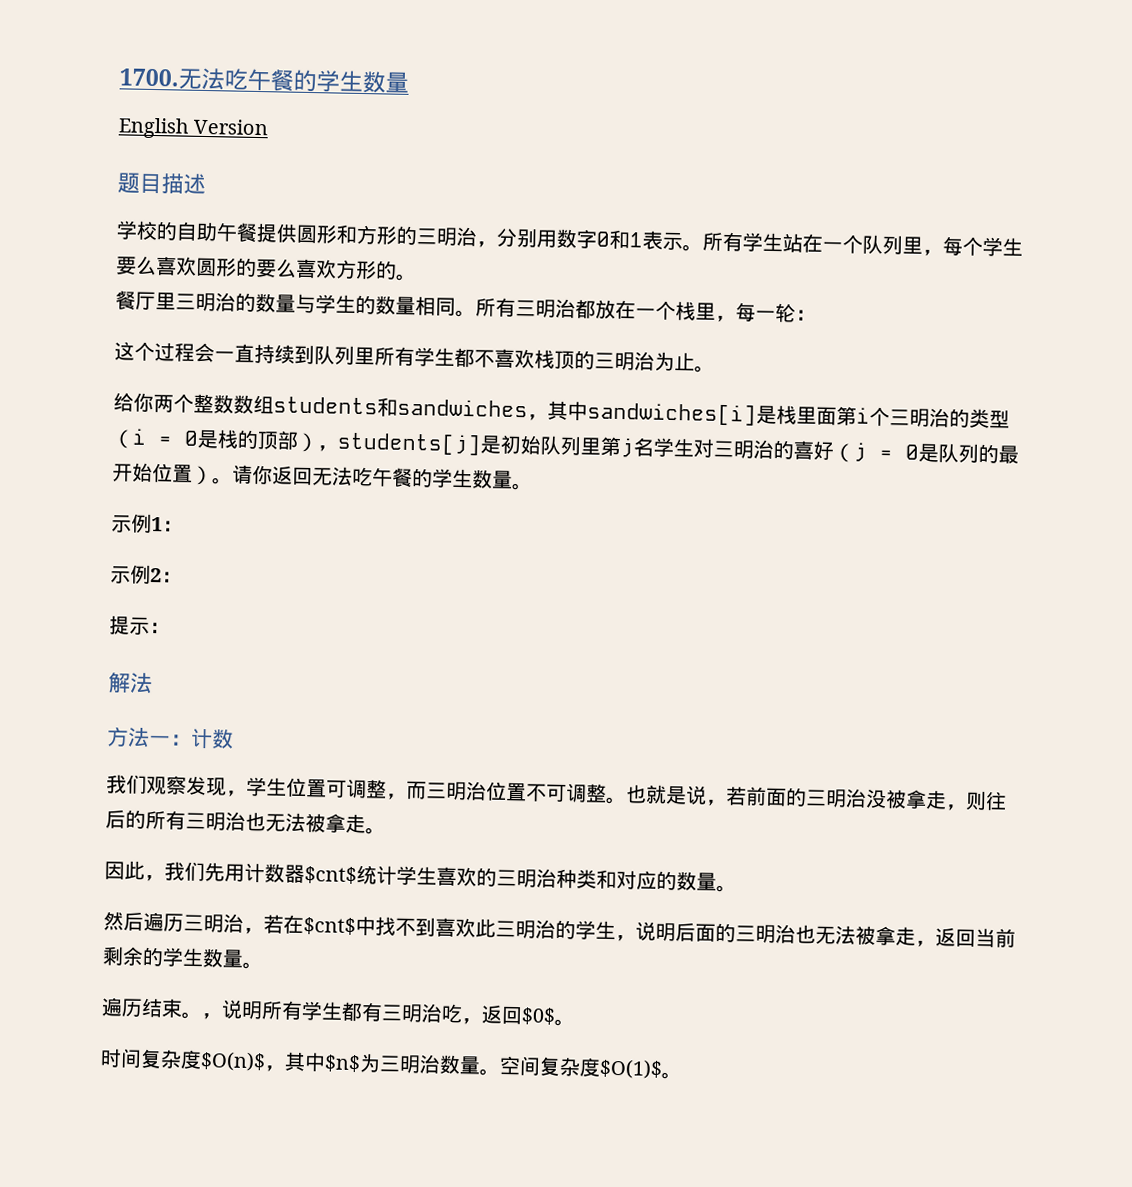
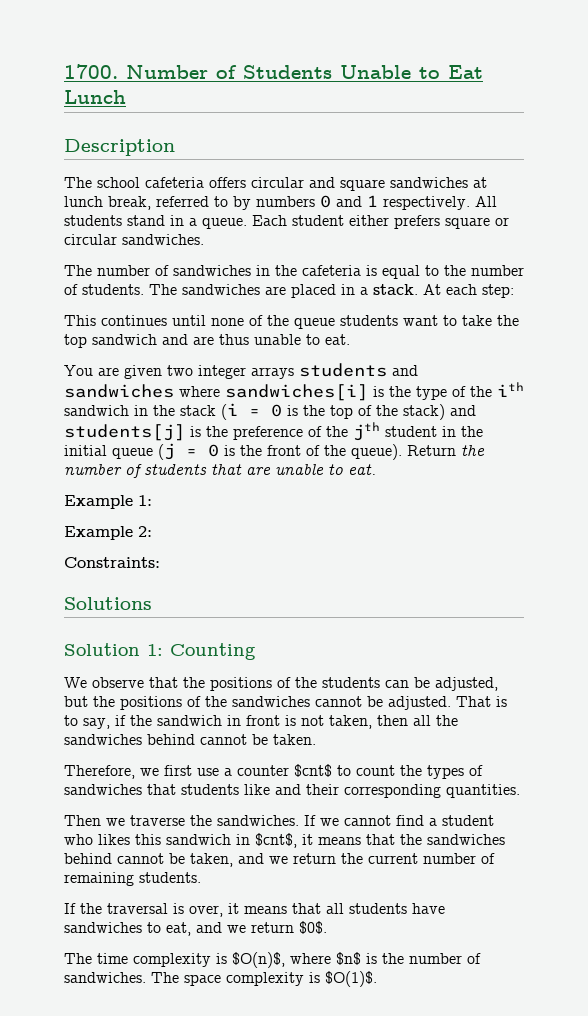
- 1700.无法吃午餐的学生数量
- English Version
- 题目描述
- 学校的自助午餐提供圆形和方形的三明治，分别用数字0和1表示。所有学生站在一个队列里，每个学生要么喜欢圆形的要么喜欢方形的。
- 餐厅里三明治的数量与学生的数量相同。所有三明治都放在一个栈里，每一轮：
- 这个过程会一直持续到队列里所有学生都不喜欢栈顶的三明治为止。
- 给你两个整数数组students和sandwiches，其中sandwiches[i]是栈里面第i个三明治的类型（i = 0是栈的顶部），students[j]是初始队列里第j名学生对三明治的喜好（j = 0是队列的最开始位置）。请你返回无法吃午餐的学生数量。
- 示例1：
- 示例2：
- 提示：
- 解法
- 方法一：计数
- 我们观察发现，学生位置可调整，而三明治位置不可调整。也就是说，若前面的三明治没被拿走，则往后的所有三明治也无法被拿走。
- 因此，我们先用计数器$cnt$统计学生喜欢的三明治种类和对应的数量。
- 然后遍历三明治，若在$cnt$中找不到喜欢此三明治的学生，说明后面的三明治也无法被拿走，返回当前剩余的学生数量。
- 遍历结束。，说明所有学生都有三明治吃，返回$0$。
- 时间复杂度$O(n)$，其中$n$为三明治数量。空间复杂度$O(1)$。
+ 1700. Number of Students Unable to Eat Lunch
+ Description
+ The school cafeteria offers circular and square sandwiches at lunch break, referred to by numbers 0 and 1 respectively. All students stand in a queue. Each student either prefers square or circular sandwiches.
+ The number of sandwiches in the cafeteria is equal to the number of students. The sandwiches are placed in a stack. At each step:
+ This continues until none of the queue students want to take the top sandwich and are thus unable to eat.
+ You are given two integer arrays students and sandwiches where sandwiches[i] is the type of the ith sandwich in the stack (i = 0 is the top of the stack) and students[j] is the preference of the jth student in the initial queue (j = 0 is the front of the queue). Return the number of students that are unable to eat.
+ Example 1:
+ Example 2:
+ Constraints:
+ Solutions
+ Solution 1: Counting
+ We observe that the positions of the students can be adjusted, but the positions of the sandwiches cannot be adjusted. That is to say, if the sandwich in front is not taken, then all the sandwiches behind cannot be taken.
+ Therefore, we first use a counter $cnt$ to count the types of sandwiches that students like and their corresponding quantities.
+ Then we traverse the sandwiches. If we cannot find a student who likes this sandwich in $cnt$, it means that the sandwiches behind cannot be taken, and we return the current number of remaining students.
+ If the traversal is over, it means that all students have sandwiches to eat, and we return $0$.
+ The time complexity is $O(n)$, where $n$ is the number of sandwiches. The space complexity is $O(1)$.

